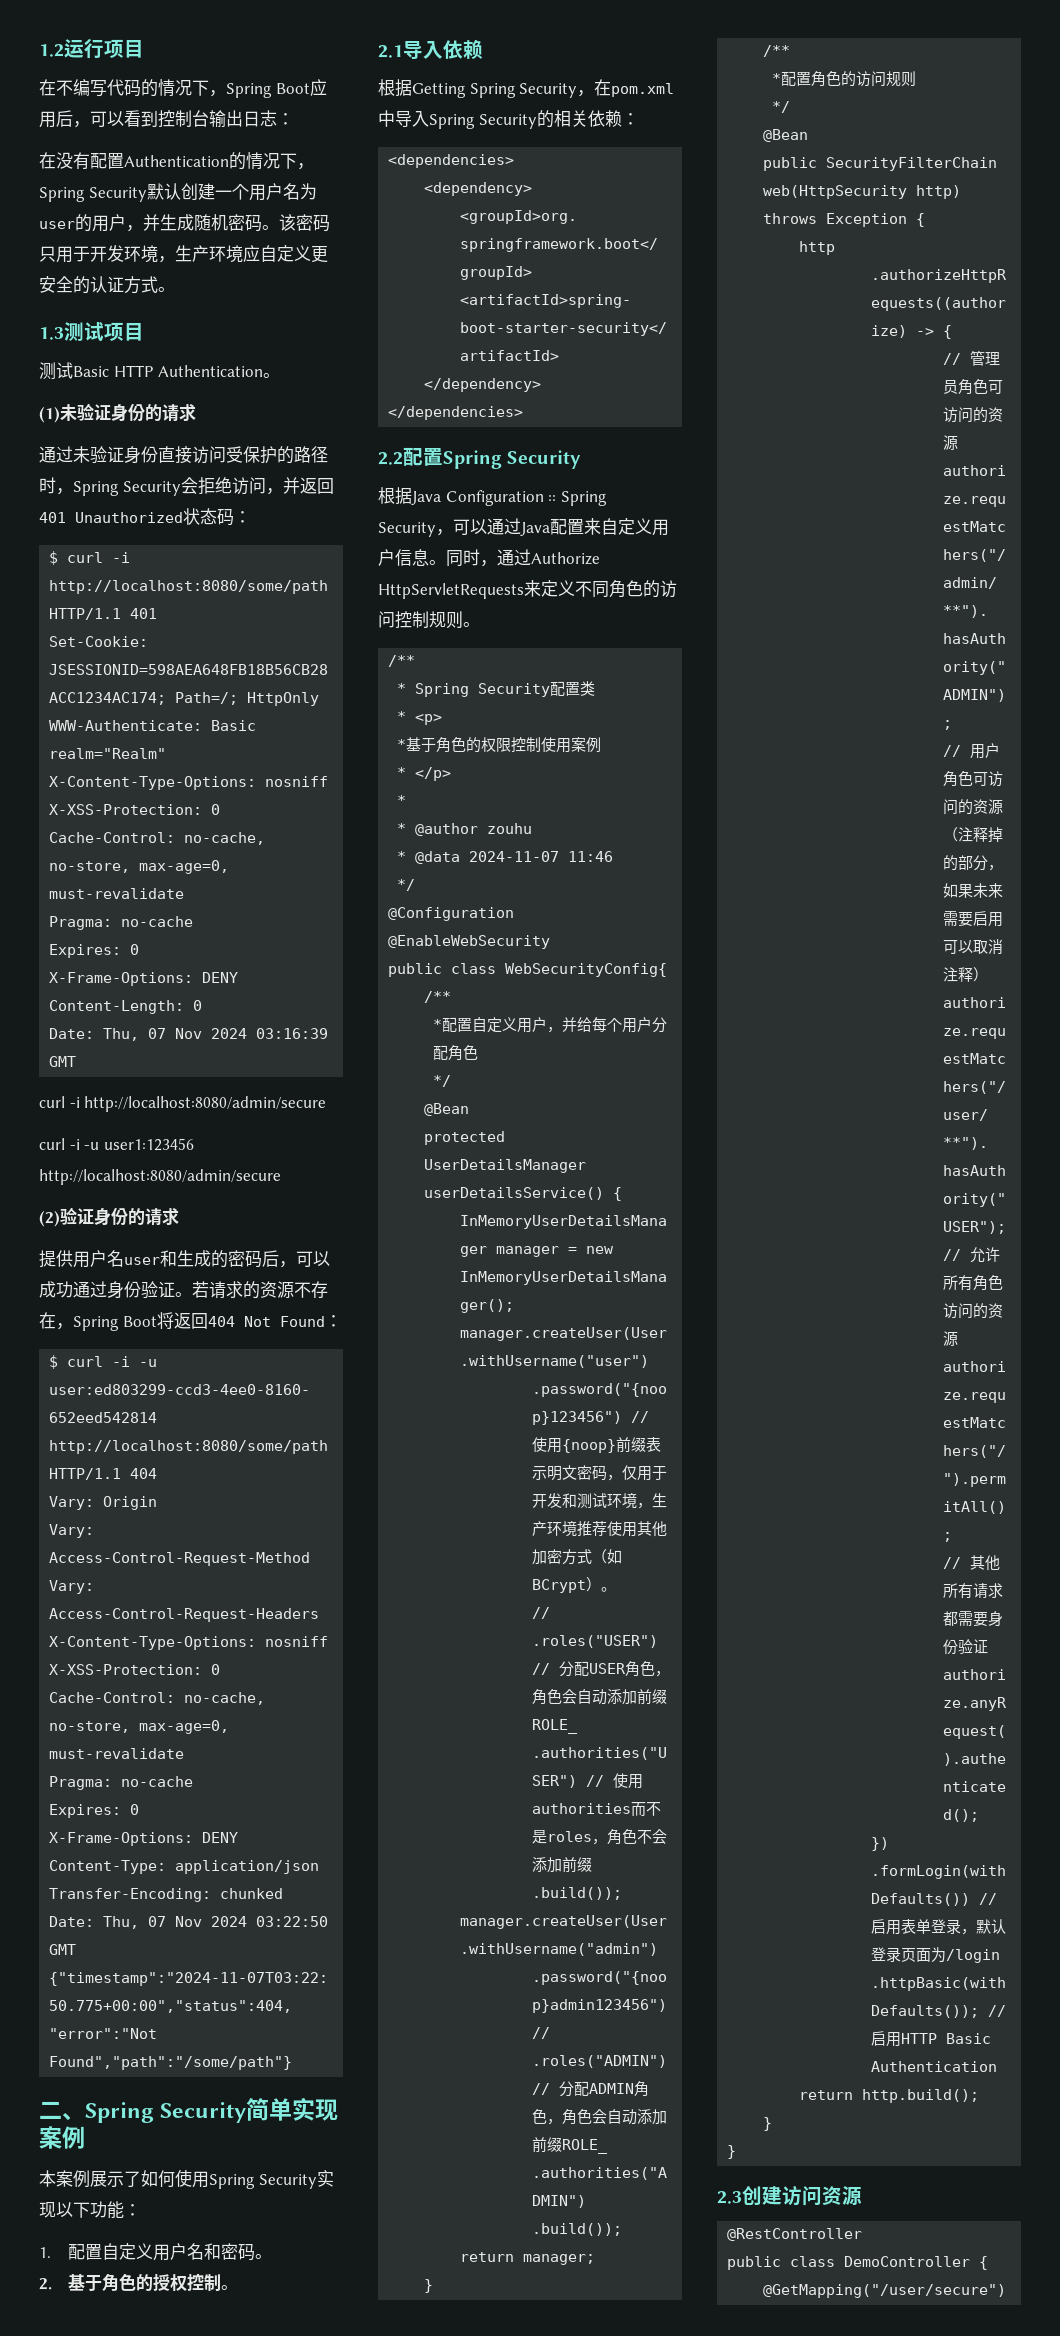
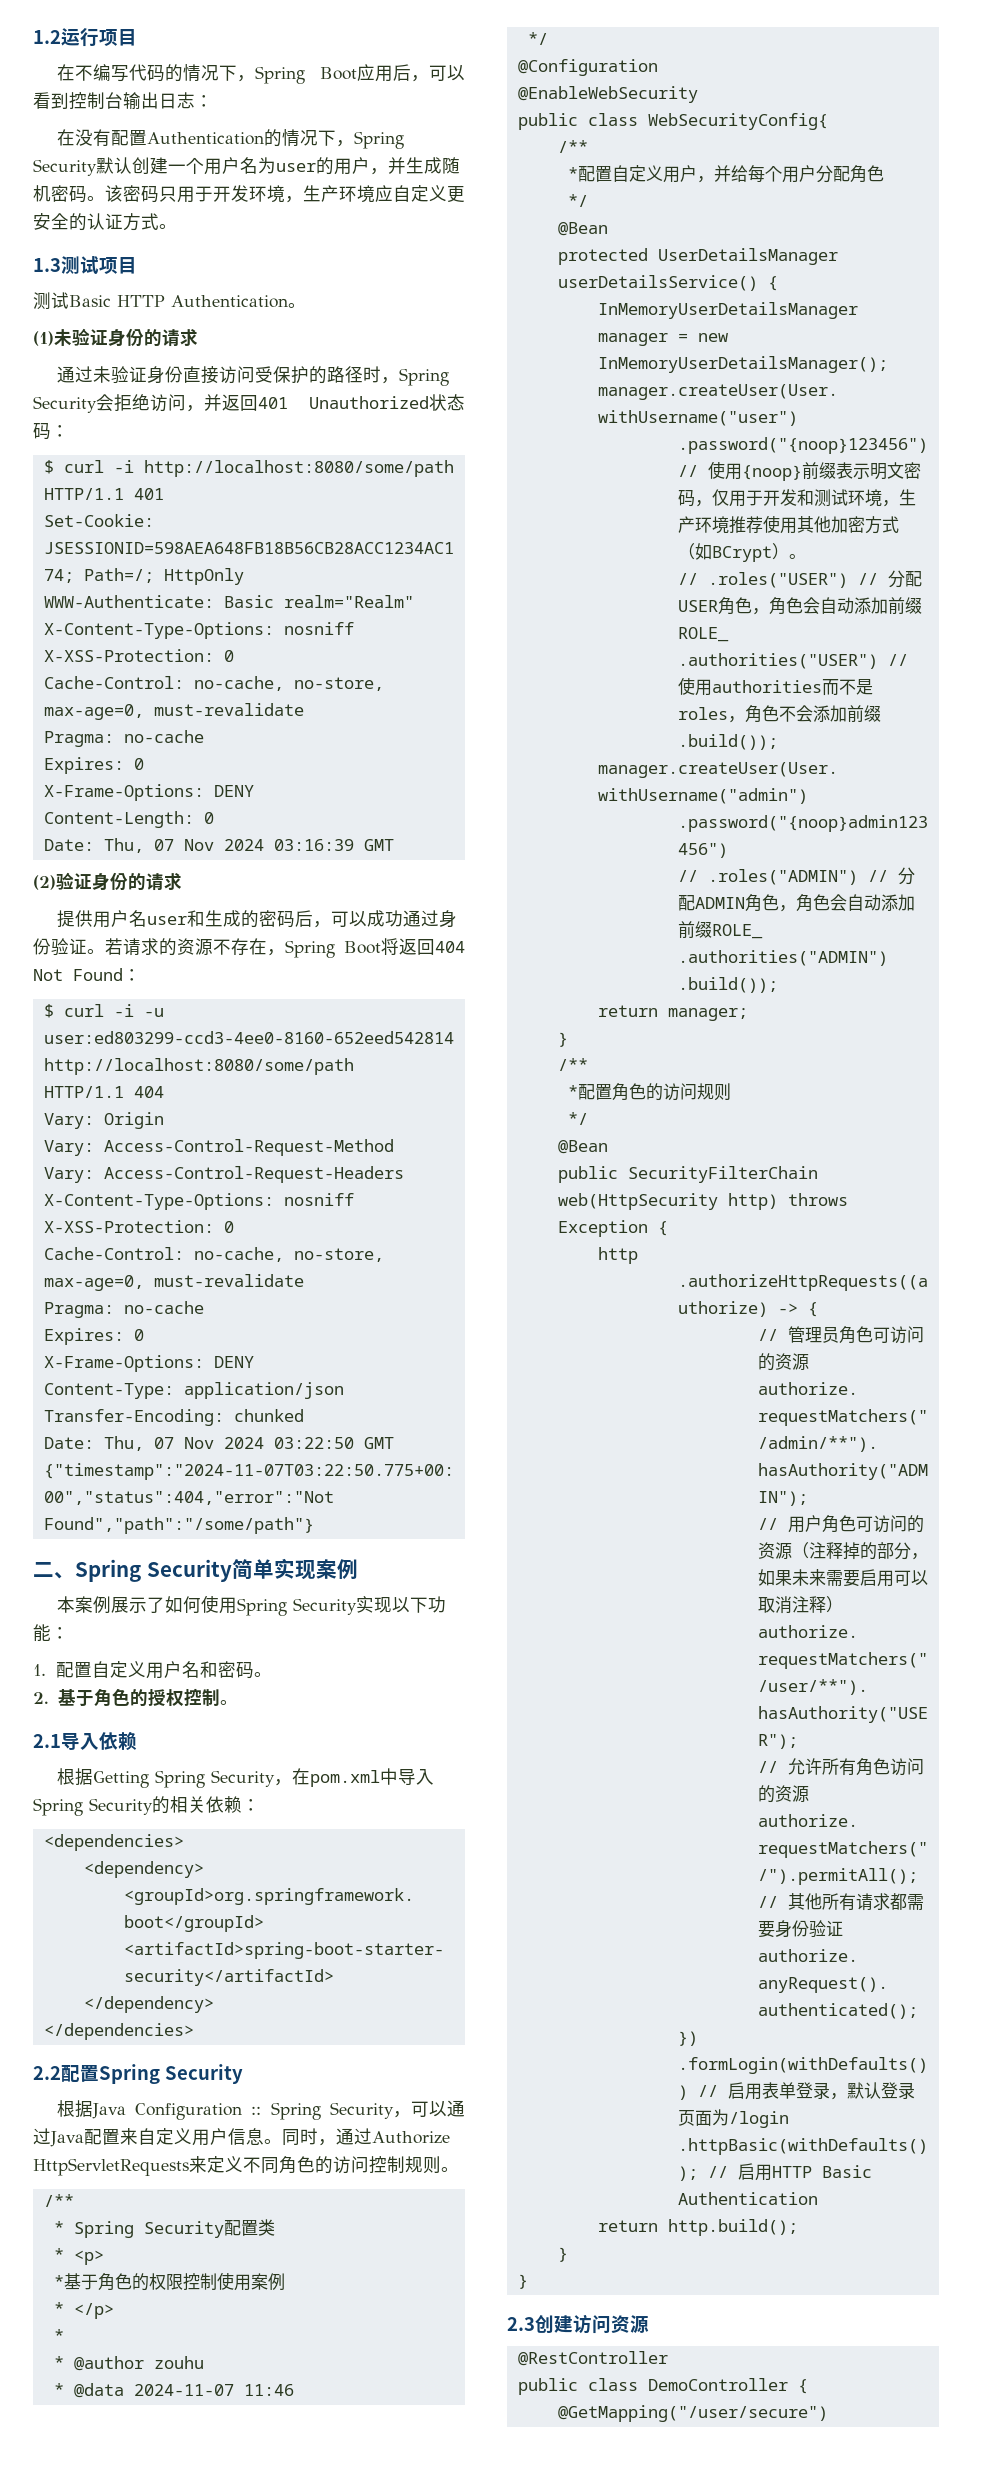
- curl -i http://localhost:8080/admin/secure
- curl -i -u user1:123456 http://localhost:8080/admin/secure

